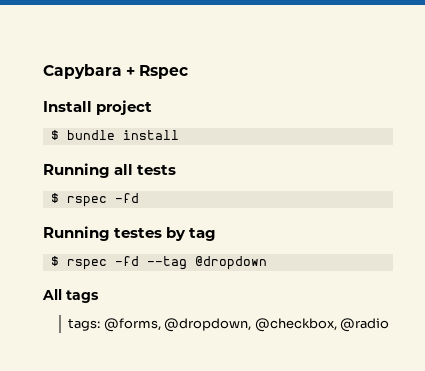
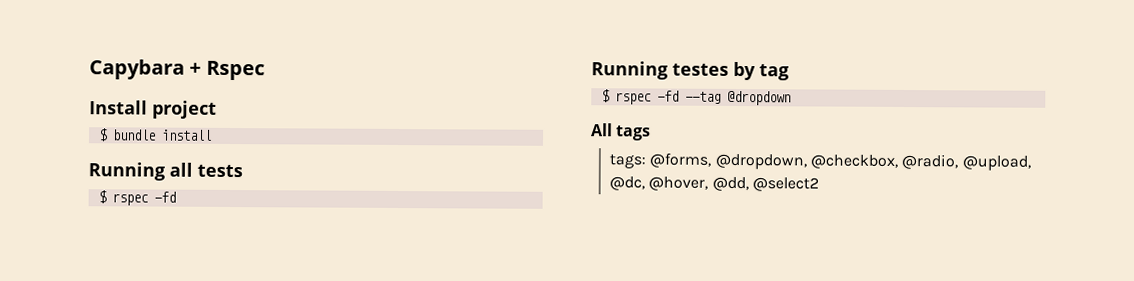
- tags: @forms, @dropdown, @checkbox, @radio
+ tags: @forms, @dropdown, @checkbox, @radio, @upload, @dc, @hover, @dd, @select2

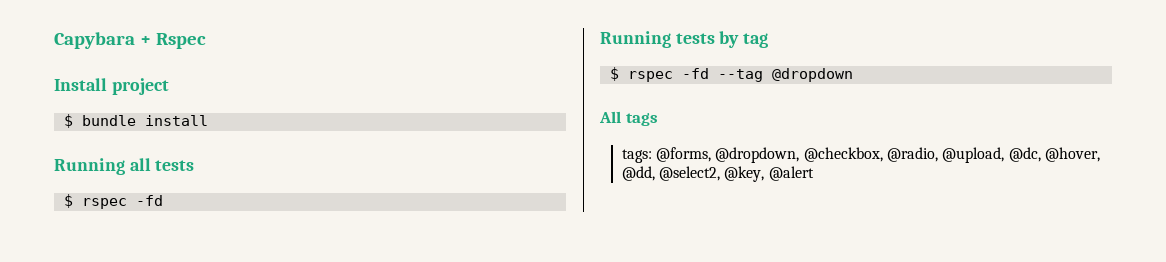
- Running testes by tag
+ Running tests by tag
- tags: @forms, @dropdown, @checkbox, @radio, @upload, @dc, @hover, @dd, @select2
+ tags: @forms, @dropdown, @checkbox, @radio, @upload, @dc, @hover, @dd, @select2, @key, @alert

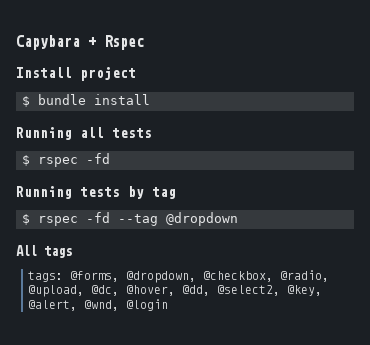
- tags: @forms, @dropdown, @checkbox, @radio, @upload, @dc, @hover, @dd, @select2, @key, @alert
+ tags: @forms, @dropdown, @checkbox, @radio, @upload, @dc, @hover, @dd, @select2, @key, @alert, @wnd, @login

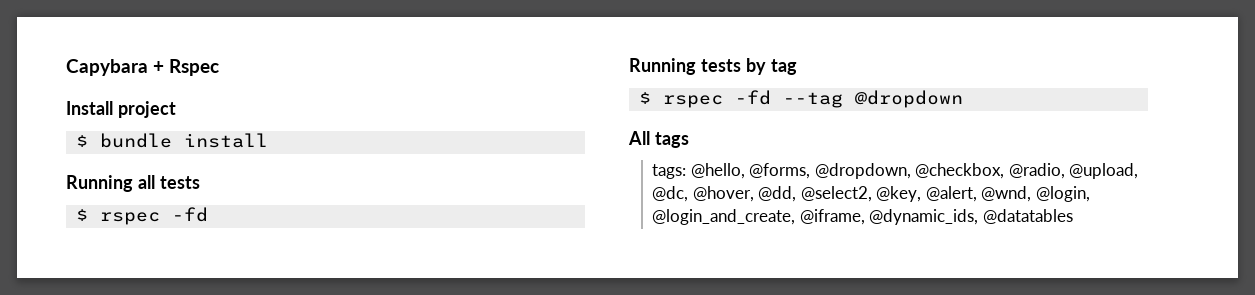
- tags: @forms, @dropdown, @checkbox, @radio, @upload, @dc, @hover, @dd, @select2, @key, @alert, @wnd, @login
+ tags: @hello, @forms, @dropdown, @checkbox, @radio, @upload, @dc, @hover, @dd, @select2, @key, @alert, @wnd, @login, @login_and_create, @iframe, @dynamic_ids, @datatables

